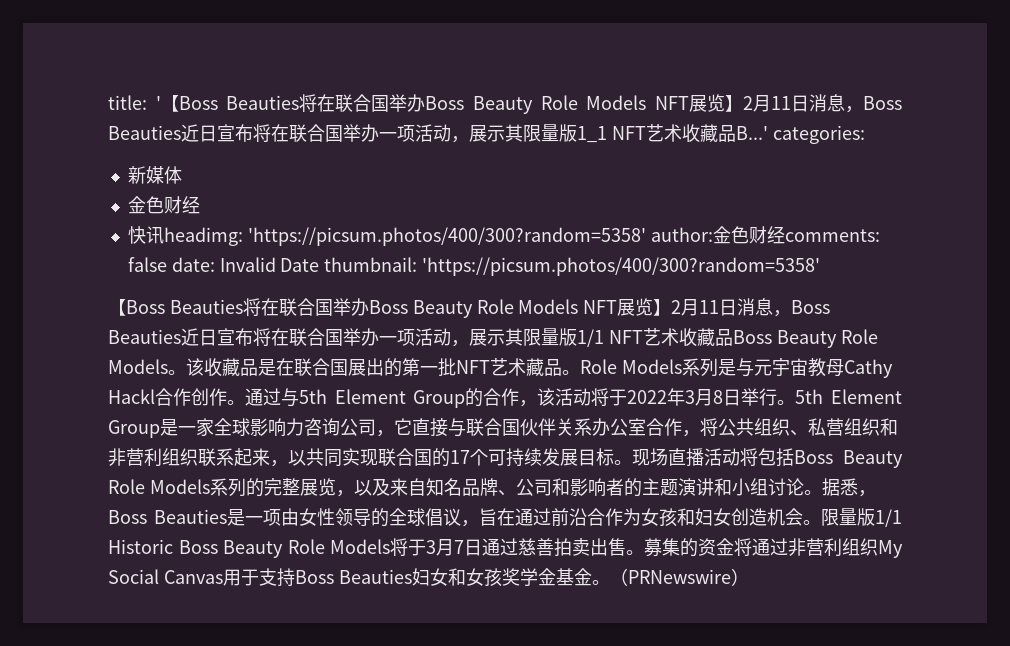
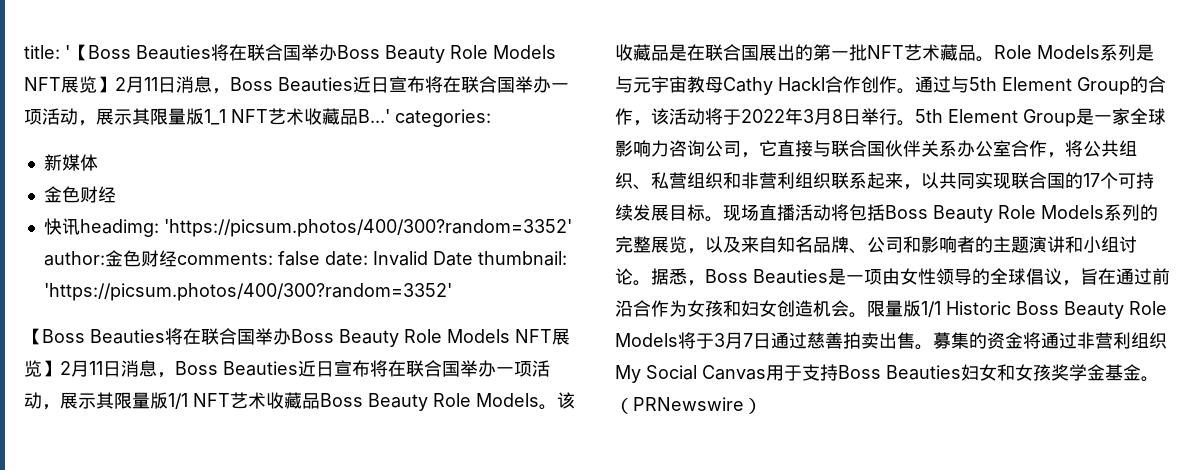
- 快讯headimg: 'https://picsum.photos/400/300?random=5358' author:金色财经comments: false date: Invalid Date thumbnail: 'https://picsum.photos/400/300?random=5358'
+ 快讯headimg: 'https://picsum.photos/400/300?random=3352' author:金色财经comments: false date: Invalid Date thumbnail: 'https://picsum.photos/400/300?random=3352'

